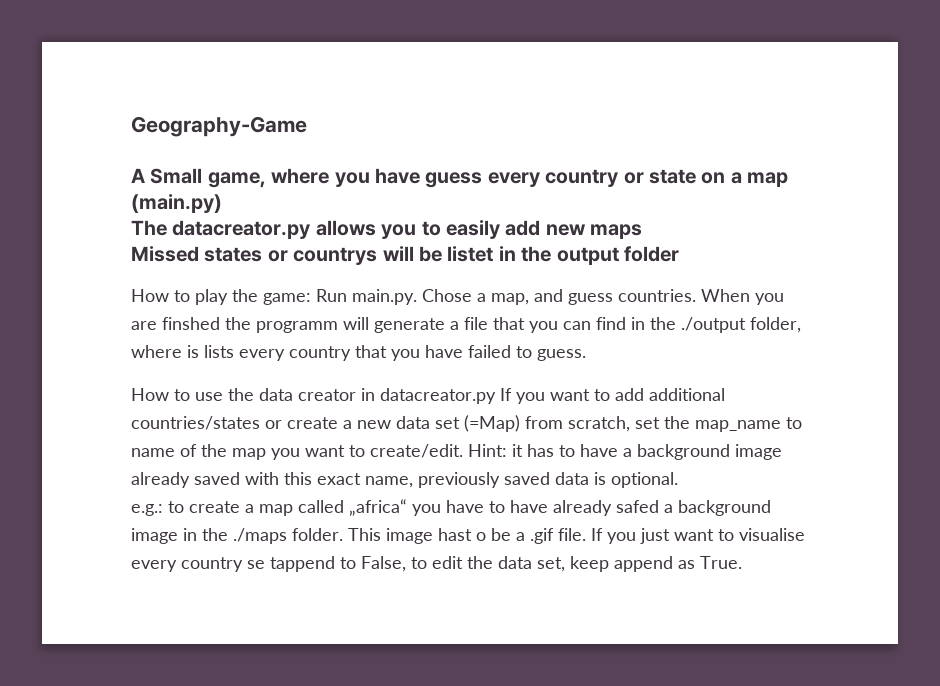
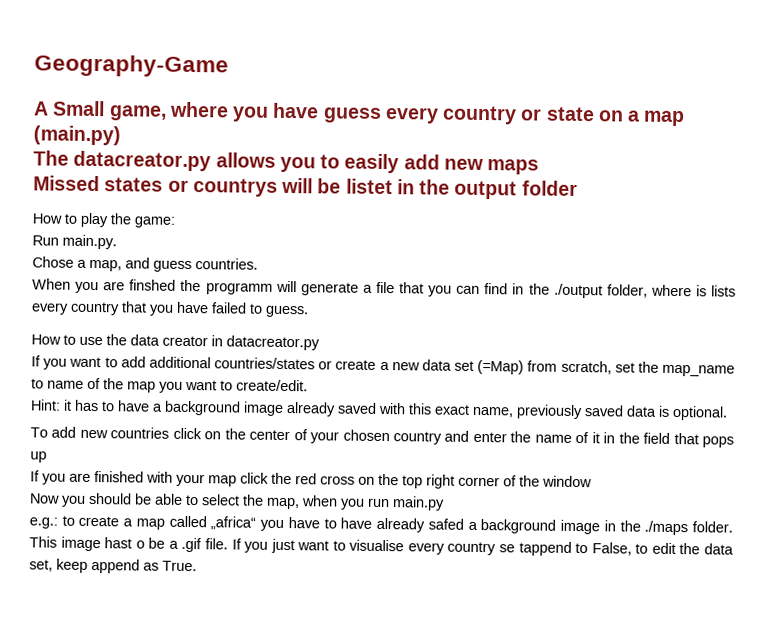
- How to play the game: Run main.py. Chose a map, and guess countries. When you are finshed the programm will generate a file that you can find in the ./output folder, where is lists every country that you have failed to guess.
+ How to play the game:
+ Run main.py.
+ Chose a map, and guess countries.
+ When you are finshed the programm will generate a file that you can find in the ./output folder, where is lists every country that you have failed to guess.
- How to use the data creator in datacreator.py If you want to add additional countries/states or create a new data set (=Map) from scratch, set the map_name to name of the map you want to create/edit. Hint: it has to have a background image already saved with this exact name, previously saved data is optional.
+ How to use the data creator in datacreator.py
+ If you want to add additional countries/states or create a new data set (=Map) from scratch, set the map_name to name of the map you want to create/edit.
+ Hint: it has to have a background image already saved with this exact name, previously saved data is optional.
+ To add new countries click on the center of your chosen country and enter the name of it in the field that pops up
+ If you are finished with your map click the red cross on the top right corner of the window
+ Now you should be able to select the map, when you run main.py

